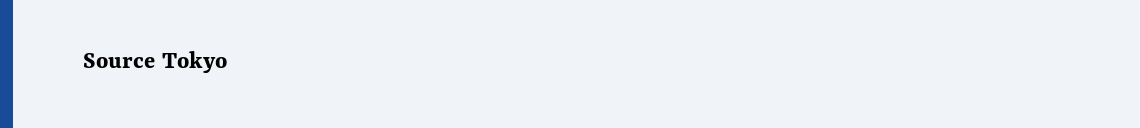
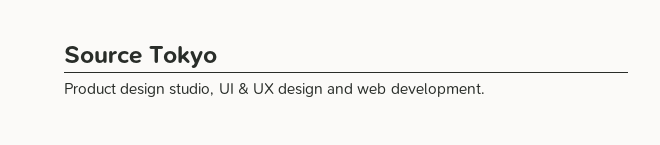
+ Product design studio, UI & UX design and web development.

